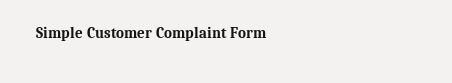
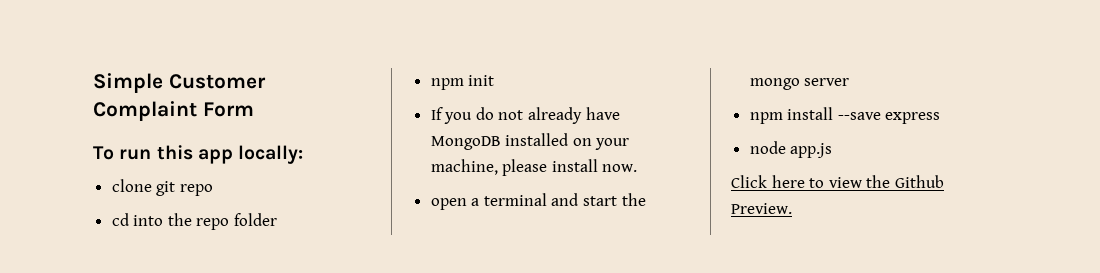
+ To run this app locally:
+ clone git repo
+ cd into the repo folder
+ npm init
+ If you do not already have MongoDB installed on your machine, please install now.
+ open a terminal and start the mongo server
+ npm install --save express
+ node app.js
+ Click here to view the Github Preview.

